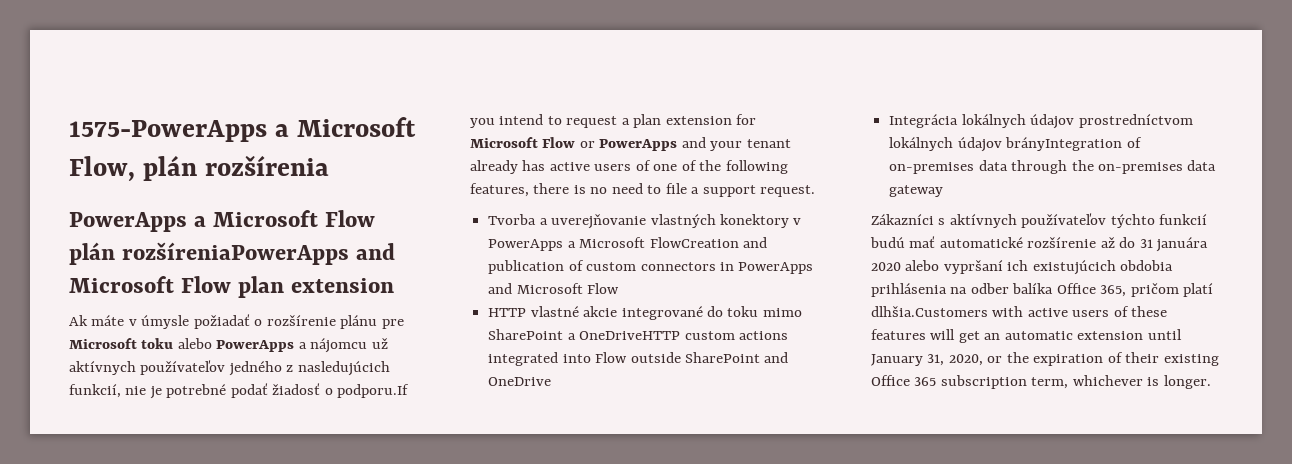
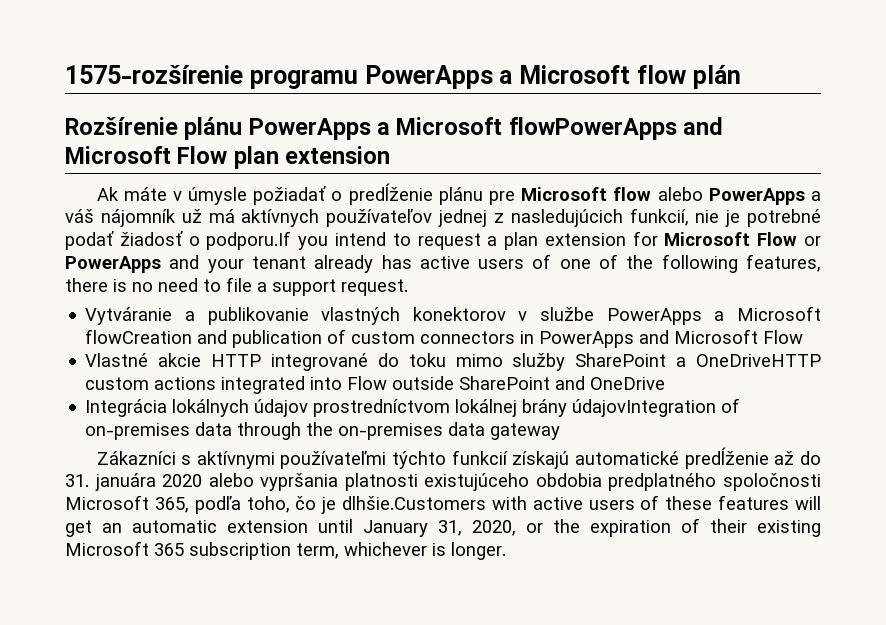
- 1575-PowerApps a Microsoft Flow, plán rozšírenia
- PowerApps a Microsoft Flow plán rozšíreniaPowerApps and Microsoft Flow plan extension
+ 1575-rozšírenie programu PowerApps a Microsoft flow plán
+ Rozšírenie plánu PowerApps a Microsoft flowPowerApps and Microsoft Flow plan extension
- Ak máte v úmysle požiadať o rozšírenie plánu pre Microsoft toku alebo PowerApps a nájomcu už aktívnych používateľov jedného z nasledujúcich funkcií, nie je potrebné podať žiadosť o podporu.If you intend to request a plan extension for Microsoft Flow or PowerApps and your tenant already has active users of one of the following features, there is no need to file a support request.
+ Ak máte v úmysle požiadať o predĺženie plánu pre Microsoft flow alebo PowerApps a váš nájomník už má aktívnych používateľov jednej z nasledujúcich funkcií, nie je potrebné podať žiadosť o podporu.If you intend to request a plan extension for Microsoft Flow or PowerApps and your tenant already has active users of one of the following features, there is no need to file a support request.
- Tvorba a uverejňovanie vlastných konektory v PowerApps a Microsoft FlowCreation and publication of custom connectors in PowerApps and Microsoft Flow
+ Vytváranie a publikovanie vlastných konektorov v službe PowerApps a Microsoft flowCreation and publication of custom connectors in PowerApps and Microsoft Flow
- HTTP vlastné akcie integrované do toku mimo SharePoint a OneDriveHTTP custom actions integrated into Flow outside SharePoint and OneDrive
+ Vlastné akcie HTTP integrované do toku mimo služby SharePoint a OneDriveHTTP custom actions integrated into Flow outside SharePoint and OneDrive
- Integrácia lokálnych údajov prostredníctvom lokálnych údajov brányIntegration of on-premises data through the on-premises data gateway
+ Integrácia lokálnych údajov prostredníctvom lokálnej brány údajovIntegration of on-premises data through the on-premises data gateway
- Zákazníci s aktívnych používateľov týchto funkcií budú mať automatické rozšírenie až do 31 januára 2020 alebo vypršaní ich existujúcich obdobia prihlásenia na odber balíka Office 365, pričom platí dlhšia.Customers with active users of these features will get an automatic extension until January 31, 2020, or the expiration of their existing Office 365 subscription term, whichever is longer.
+ Zákazníci s aktívnymi používateľmi týchto funkcií získajú automatické predĺženie až do 31. januára 2020 alebo vypršania platnosti existujúceho obdobia predplatného spoločnosti Microsoft 365, podľa toho, čo je dlhšie.Customers with active users of these features will get an automatic extension until January 31, 2020, or the expiration of their existing Microsoft 365 subscription term, whichever is longer.

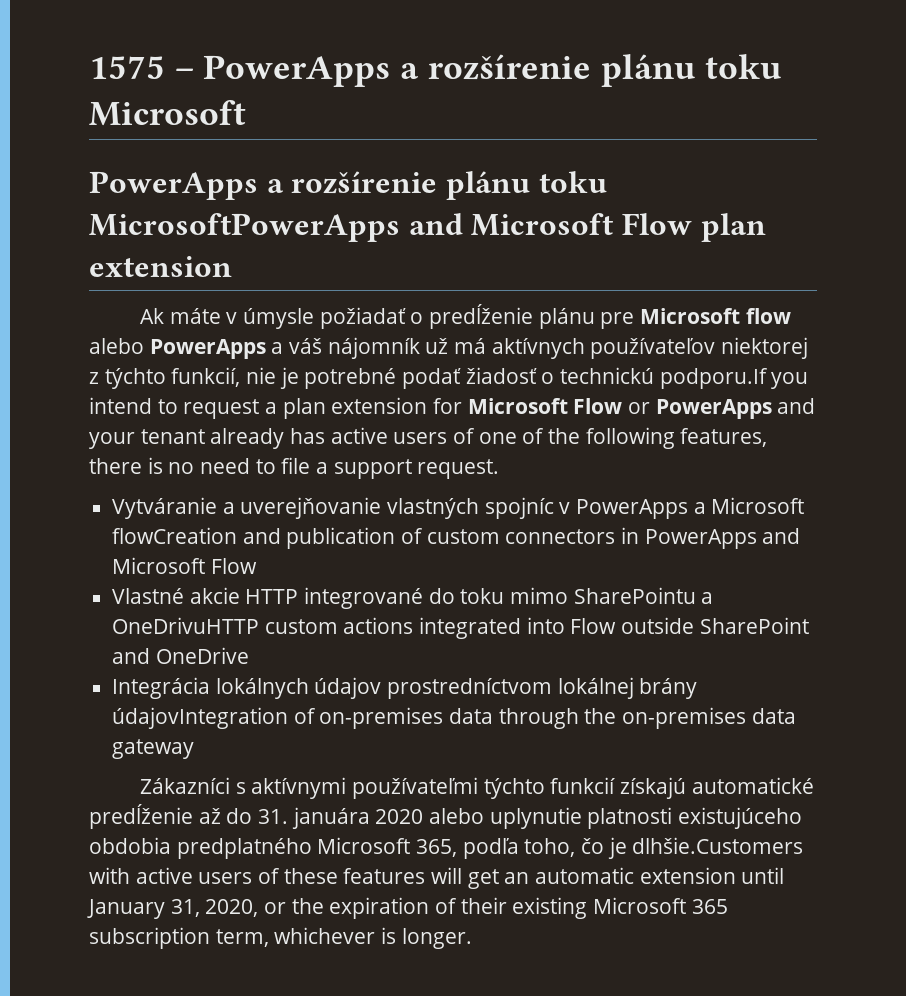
- 1575-rozšírenie programu PowerApps a Microsoft flow plán
- Rozšírenie plánu PowerApps a Microsoft flowPowerApps and Microsoft Flow plan extension
+ 1575 – PowerApps a rozšírenie plánu toku Microsoft
+ PowerApps a rozšírenie plánu toku MicrosoftPowerApps and Microsoft Flow plan extension
- Ak máte v úmysle požiadať o predĺženie plánu pre Microsoft flow alebo PowerApps a váš nájomník už má aktívnych používateľov jednej z nasledujúcich funkcií, nie je potrebné podať žiadosť o podporu.If you intend to request a plan extension for Microsoft Flow or PowerApps and your tenant already has active users of one of the following features, there is no need to file a support request.
+ Ak máte v úmysle požiadať o predĺženie plánu pre Microsoft flow alebo PowerApps a váš nájomník už má aktívnych používateľov niektorej z týchto funkcií, nie je potrebné podať žiadosť o technickú podporu.If you intend to request a plan extension for Microsoft Flow or PowerApps and your tenant already has active users of one of the following features, there is no need to file a support request.
- Vytváranie a publikovanie vlastných konektorov v službe PowerApps a Microsoft flowCreation and publication of custom connectors in PowerApps and Microsoft Flow
+ Vytváranie a uverejňovanie vlastných spojníc v PowerApps a Microsoft flowCreation and publication of custom connectors in PowerApps and Microsoft Flow
- Vlastné akcie HTTP integrované do toku mimo služby SharePoint a OneDriveHTTP custom actions integrated into Flow outside SharePoint and OneDrive
+ Vlastné akcie HTTP integrované do toku mimo SharePointu a OneDrivuHTTP custom actions integrated into Flow outside SharePoint and OneDrive
- Zákazníci s aktívnymi používateľmi týchto funkcií získajú automatické predĺženie až do 31. januára 2020 alebo vypršania platnosti existujúceho obdobia predplatného spoločnosti Microsoft 365, podľa toho, čo je dlhšie.Customers with active users of these features will get an automatic extension until January 31, 2020, or the expiration of their existing Microsoft 365 subscription term, whichever is longer.
+ Zákazníci s aktívnymi používateľmi týchto funkcií získajú automatické predĺženie až do 31. januára 2020 alebo uplynutie platnosti existujúceho obdobia predplatného Microsoft 365, podľa toho, čo je dlhšie.Customers with active users of these features will get an automatic extension until January 31, 2020, or the expiration of their existing Microsoft 365 subscription term, whichever is longer.

